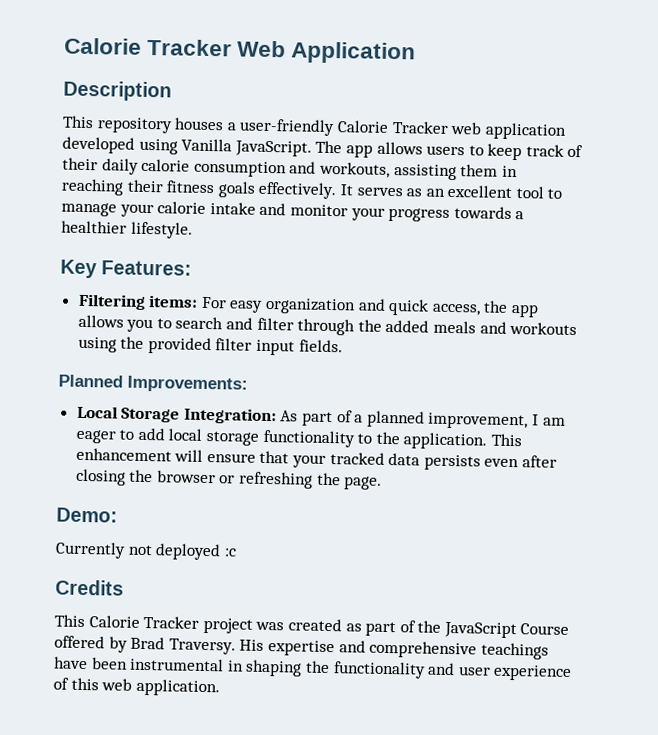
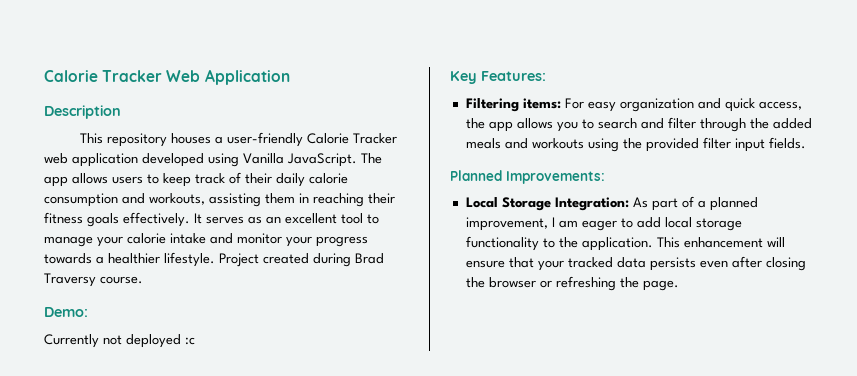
+ Project created during Brad Traversy course.
+ Demo:
+ Currently not deployed :c
- Demo:
- Currently not deployed :c
- Credits
- This Calorie Tracker project was created as part of the JavaScript Course offered by Brad Traversy. His expertise and comprehensive teachings have been instrumental in shaping the functionality and user experience of this web application.

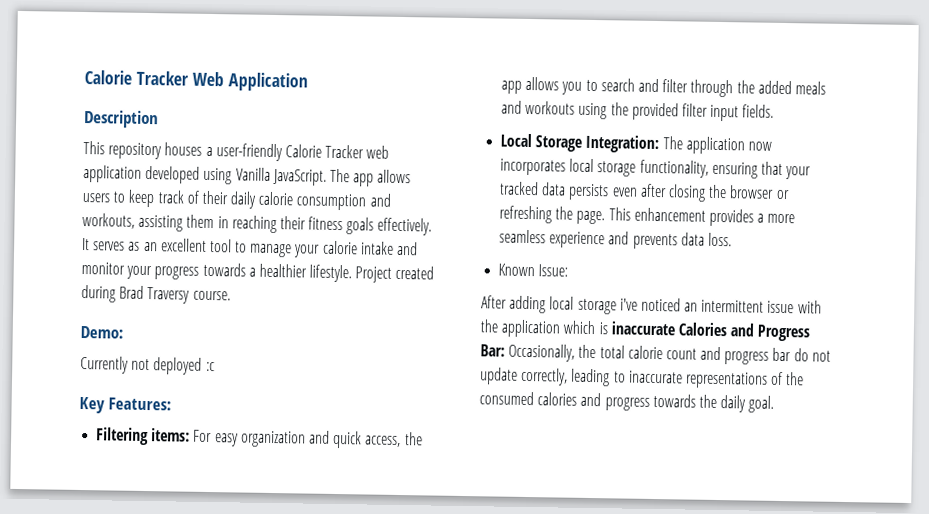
- Planned Improvements:
- Local Storage Integration: As part of a planned improvement, I am eager to add local storage functionality to the application. This enhancement will ensure that your tracked data persists even after closing the browser or refreshing the page.
+ Local Storage Integration: The application now incorporates local storage functionality, ensuring that your tracked data persists even after closing the browser or refreshing the page.
+ This enhancement provides a more seamless experience and prevents data loss.
+ Known Issue:
+ After adding local storage i've noticed an intermittent issue with the application which is inaccurate Calories and Progress Bar: Occasionally, the total calorie count and progress bar do not update correctly, leading to inaccurate representations of the consumed calories and progress towards the daily goal.

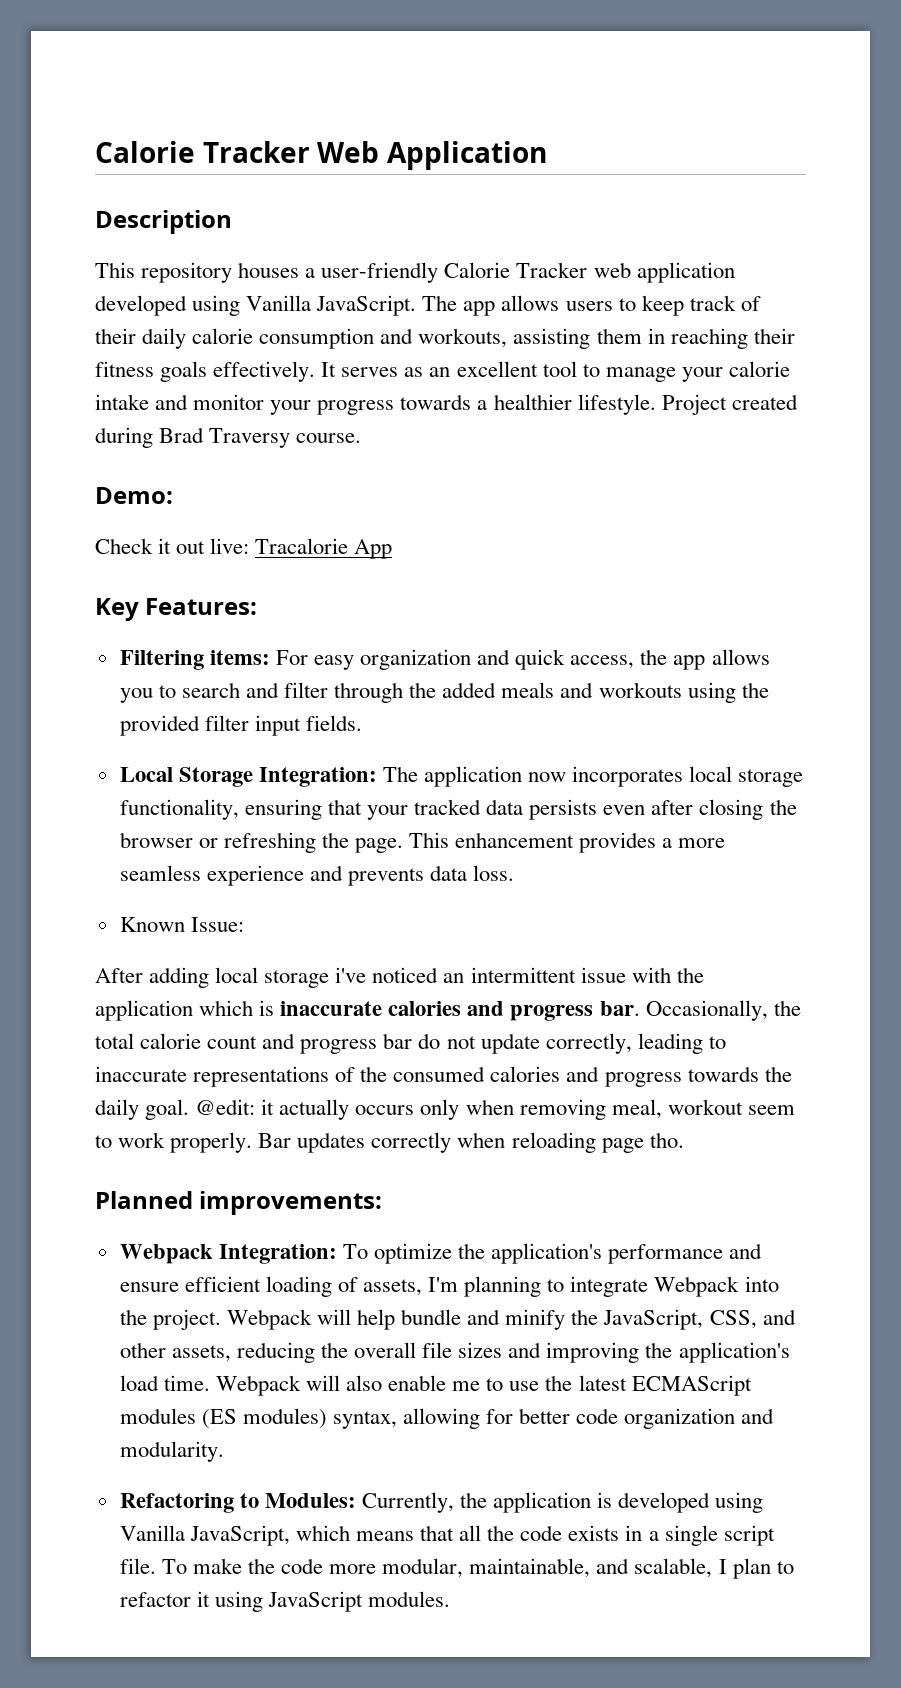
- Currently not deployed :c
+ Check it out live: Tracalorie App
- After adding local storage i've noticed an intermittent issue with the application which is inaccurate Calories and Progress Bar: Occasionally, the total calorie count and progress bar do not update correctly, leading to inaccurate representations of the consumed calories and progress towards the daily goal.
+ After adding local storage i've noticed an intermittent issue with the application which is inaccurate calories and progress bar. Occasionally, the total calorie count and progress bar do not update correctly, leading to inaccurate representations of the consumed calories and progress towards the daily goal.
+ @edit: it actually occurs only when removing meal, workout seem to work properly. Bar updates correctly when reloading page tho.
+ Planned improvements:
+ Webpack Integration: To optimize the application's performance and ensure efficient loading of assets, I'm planning to integrate Webpack into the project. Webpack will help bundle and minify the JavaScript, CSS, and other assets, reducing the overall file sizes and improving the application's load time. Webpack will also enable me to use the latest ECMAScript modules (ES modules) syntax, allowing for better code organization and modularity.
+ Refactoring to Modules: Currently, the application is developed using Vanilla JavaScript, which means that all the code exists in a single script file. To make the code more modular, maintainable, and scalable, I plan to refactor it using JavaScript modules.

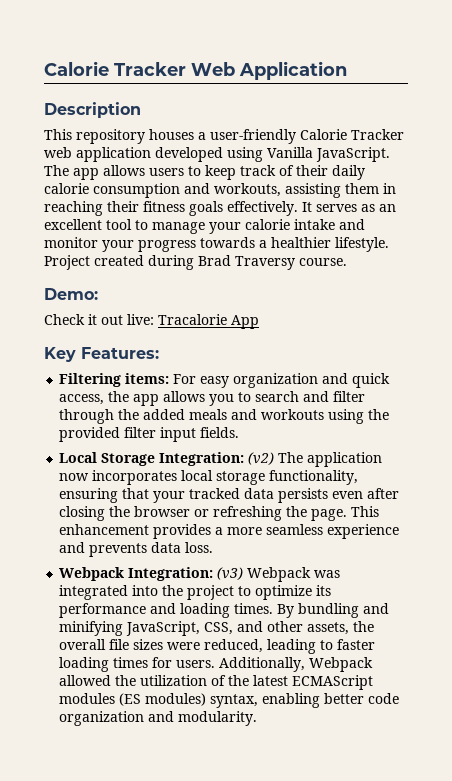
- Local Storage Integration: The application now incorporates local storage functionality, ensuring that your tracked data persists even after closing the browser or refreshing the page.
+ Local Storage Integration: (v2) The application now incorporates local storage functionality, ensuring that your tracked data persists even after closing the browser or refreshing the page.
- Known Issue:
- After adding local storage i've noticed an intermittent issue with the application which is inaccurate calories and progress bar. Occasionally, the total calorie count and progress bar do not update correctly, leading to inaccurate representations of the consumed calories and progress towards the daily goal. @edit: it actually occurs only when removing meal, workout seem to work properly. Bar updates correctly when reloading page tho.
- Planned improvements:
- Webpack Integration: To optimize the application's performance and ensure efficient loading of assets, I'm planning to integrate Webpack into the project. Webpack will help bundle and minify the JavaScript, CSS, and other assets, reducing the overall file sizes and improving the application's load time. Webpack will also enable me to use the latest ECMAScript modules (ES modules) syntax, allowing for better code organization and modularity.
+ Webpack Integration: (v3) Webpack was integrated into the project to optimize its performance and loading times. By bundling and minifying JavaScript, CSS, and other assets, the overall file sizes were reduced, leading to faster loading times for users. Additionally, Webpack allowed the utilization of the latest ECMAScript modules (ES modules) syntax, enabling better code organization and modularity.
- Refactoring to Modules: Currently, the application is developed using Vanilla JavaScript, which means that all the code exists in a single script file. To make the code more modular, maintainable, and scalable, I plan to refactor it using JavaScript modules.

